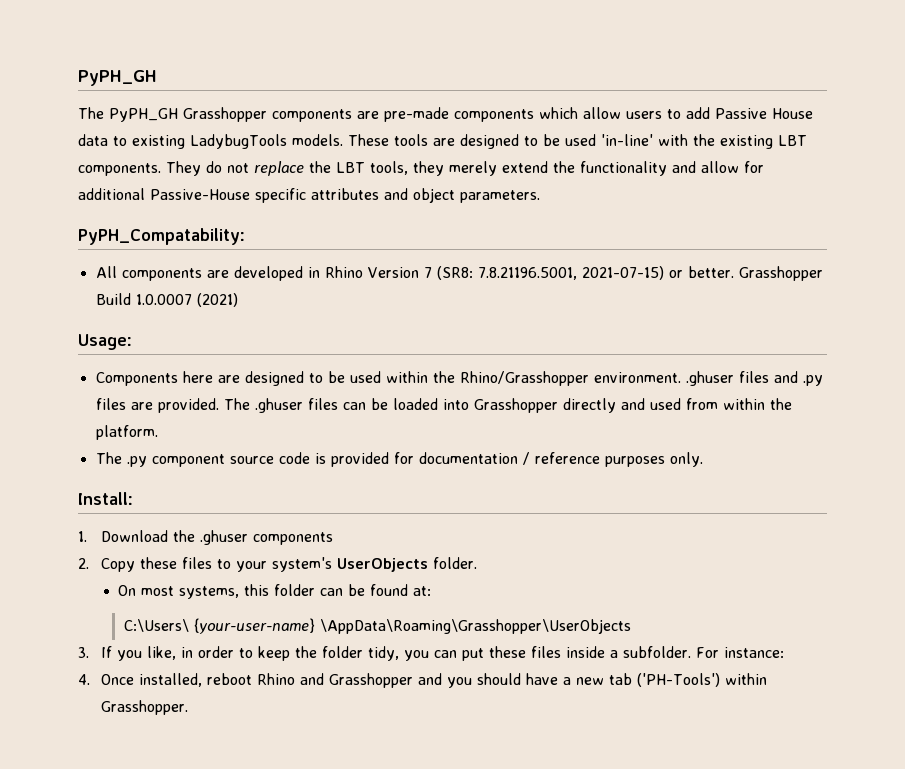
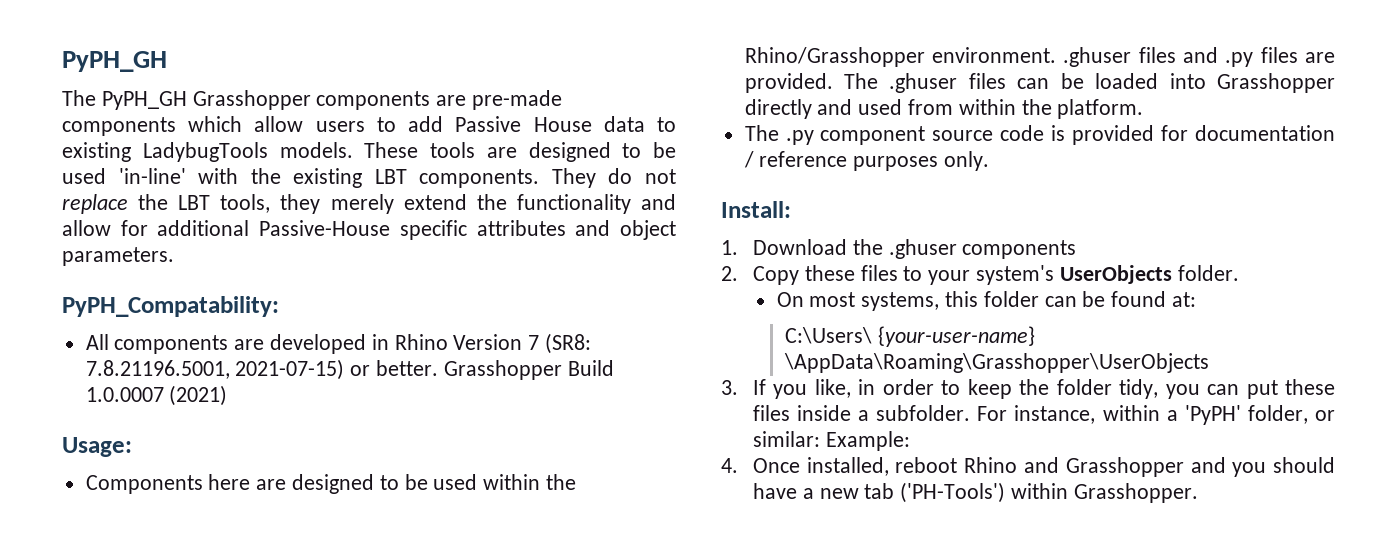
- For instance:
+ For instance, within a 'PyPH' folder, or similar: Example:

